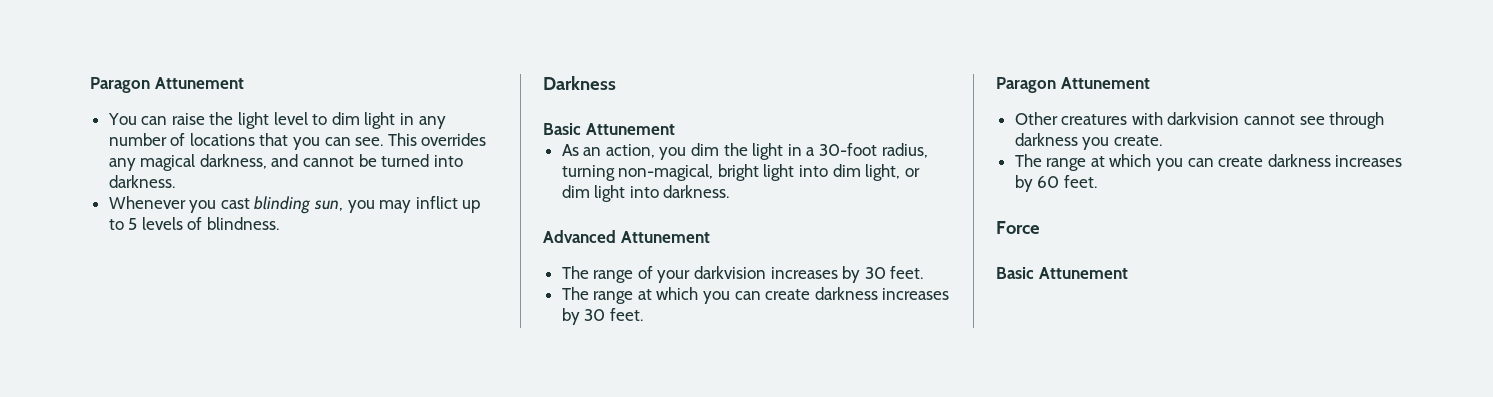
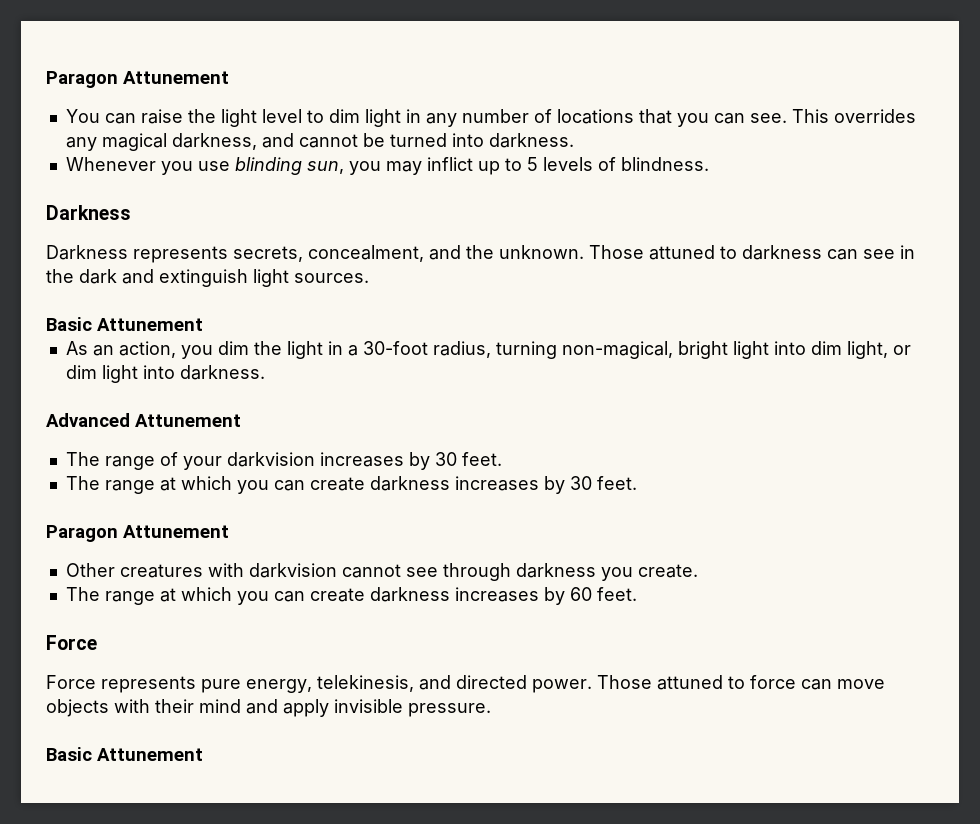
- Whenever you cast blinding sun, you may inflict up to 5 levels of blindness.
+ Whenever you use blinding sun, you may inflict up to 5 levels of blindness.
+ Darkness represents secrets, concealment, and the unknown. Those attuned to darkness can see in the dark and extinguish light sources.
+ Force represents pure energy, telekinesis, and directed power. Those attuned to force can move objects with their mind and apply invisible pressure.

